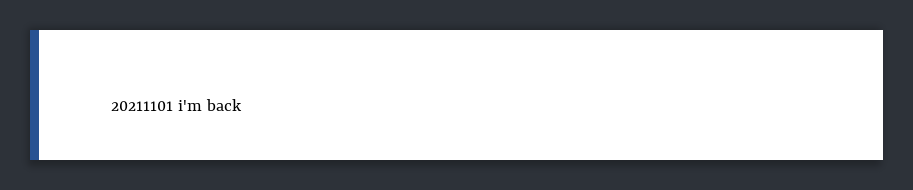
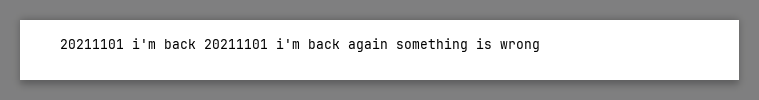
- 20211101 i'm back
+ 20211101 i'm back 20211101 i'm back again something is wrong

